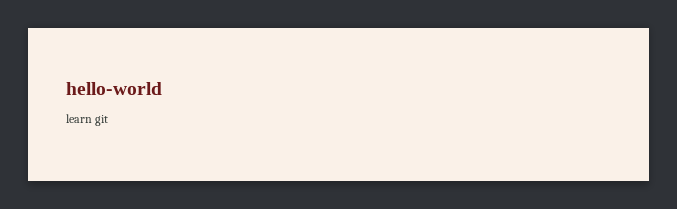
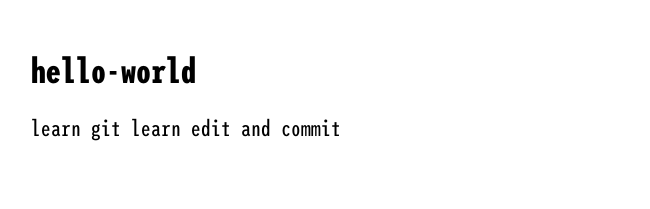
- learn git
+ learn git learn edit and commit

